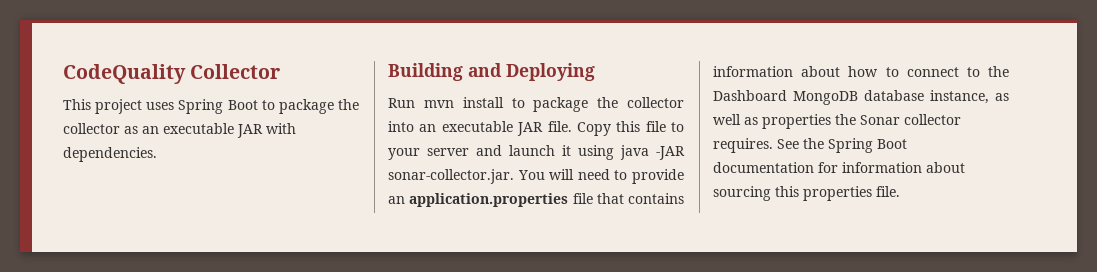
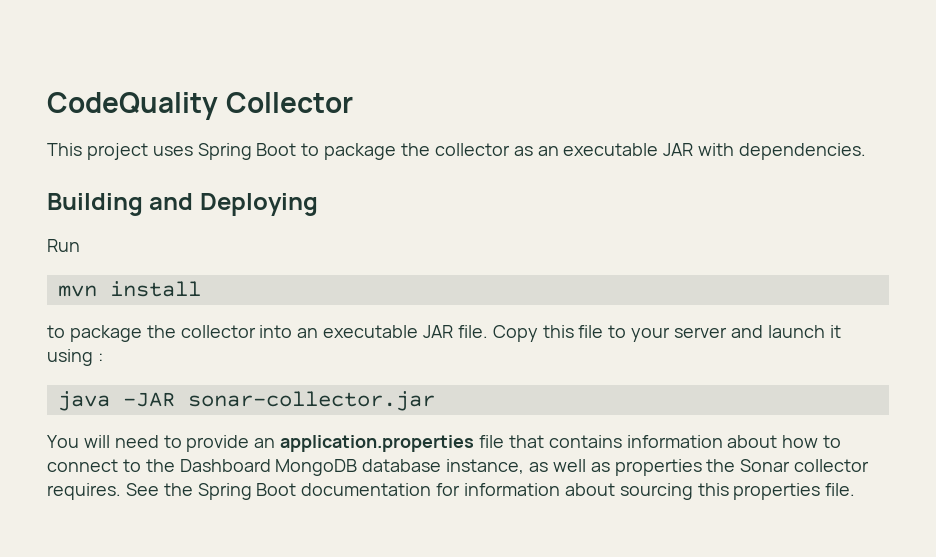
- Run mvn install to package the collector into an executable JAR file.
+ Run
+ mvn install
+ to package the collector into an executable JAR file.
- Copy this file to your server and launch it using java -JAR sonar-collector.jar. You will need to provide an application.properties file that contains information about how to connect to the Dashboard MongoDB database instance, as well as properties the Sonar collector requires.
+ Copy this file to your server and launch it using :
+ java -JAR sonar-collector.jar
+ You will need to provide an application.properties file that contains information about how to connect to the Dashboard MongoDB database instance, as well as properties the Sonar collector requires.

